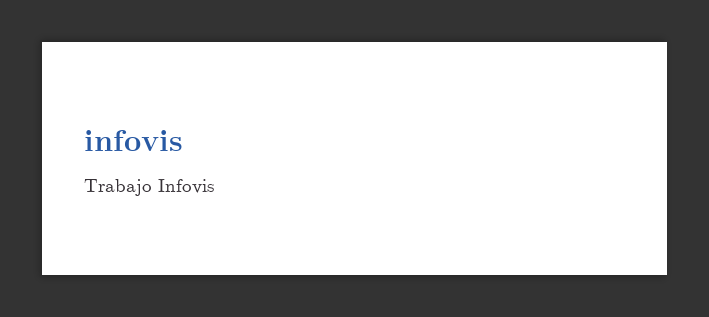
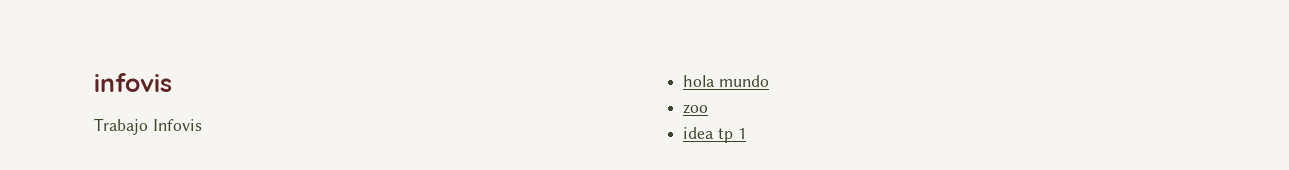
+ hola mundo
+ zoo
+ idea tp 1

